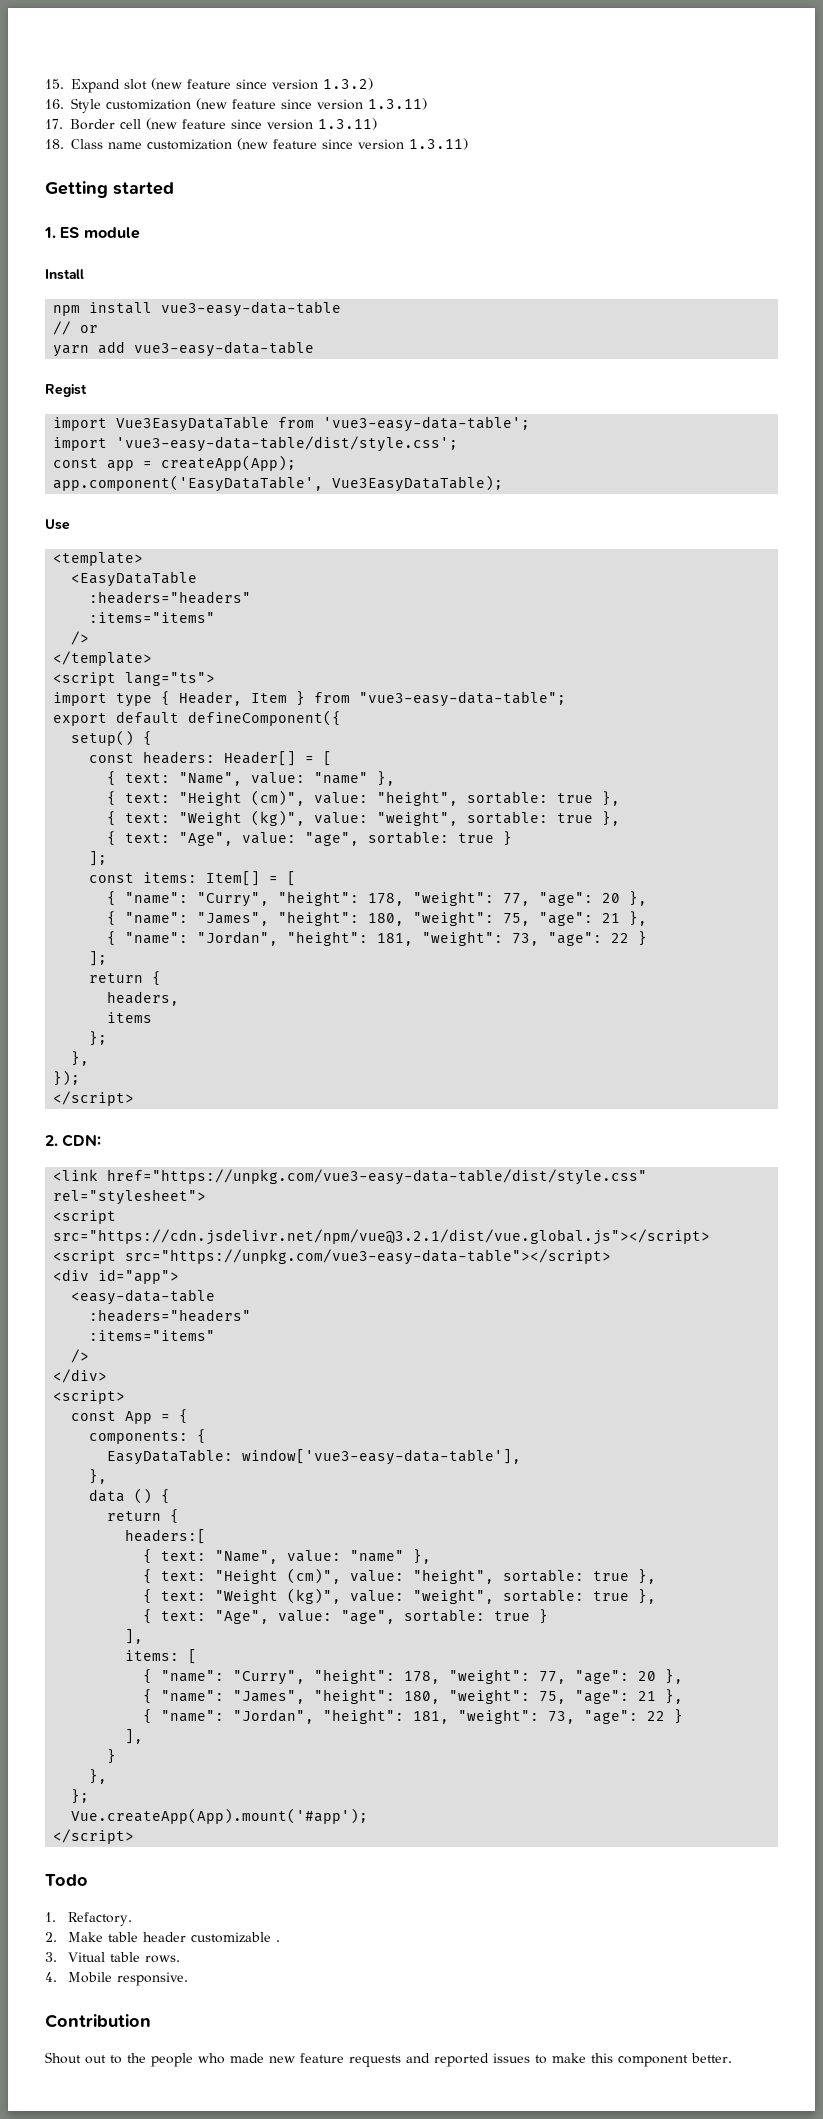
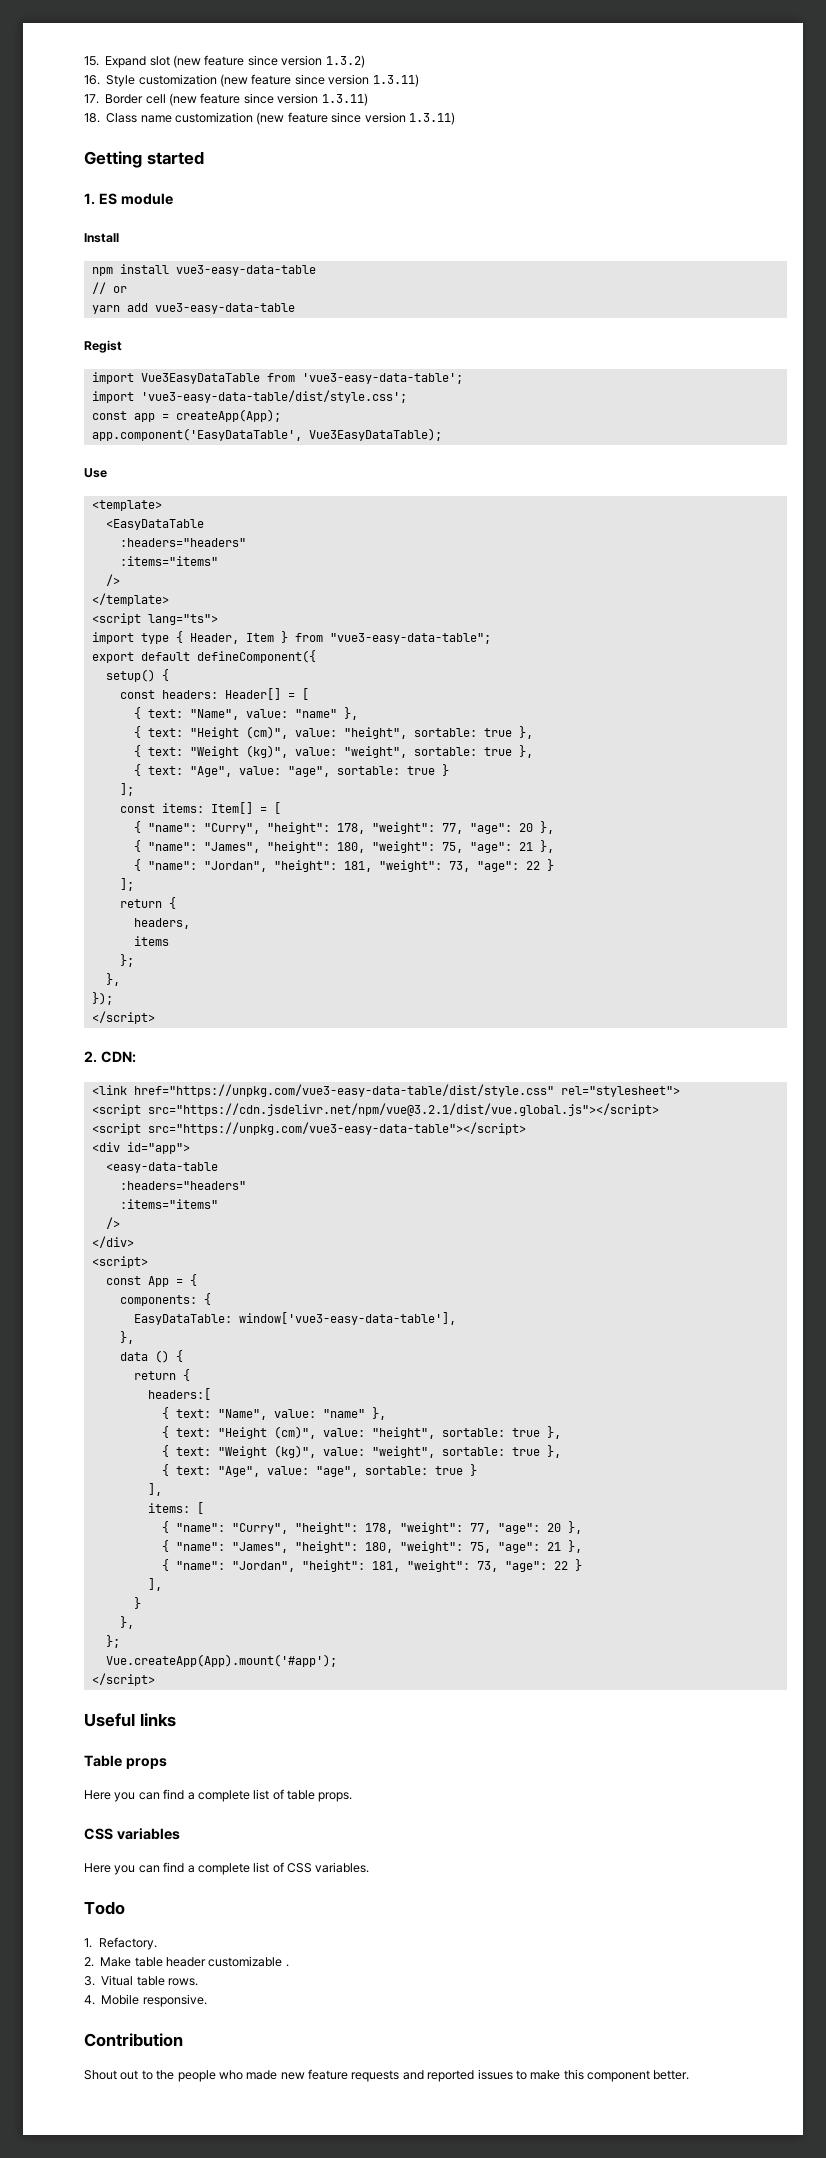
+ Useful links
+ Table props
+ Here you can find a complete list of table props.
+ CSS variables
+ Here you can find a complete list of CSS variables.

